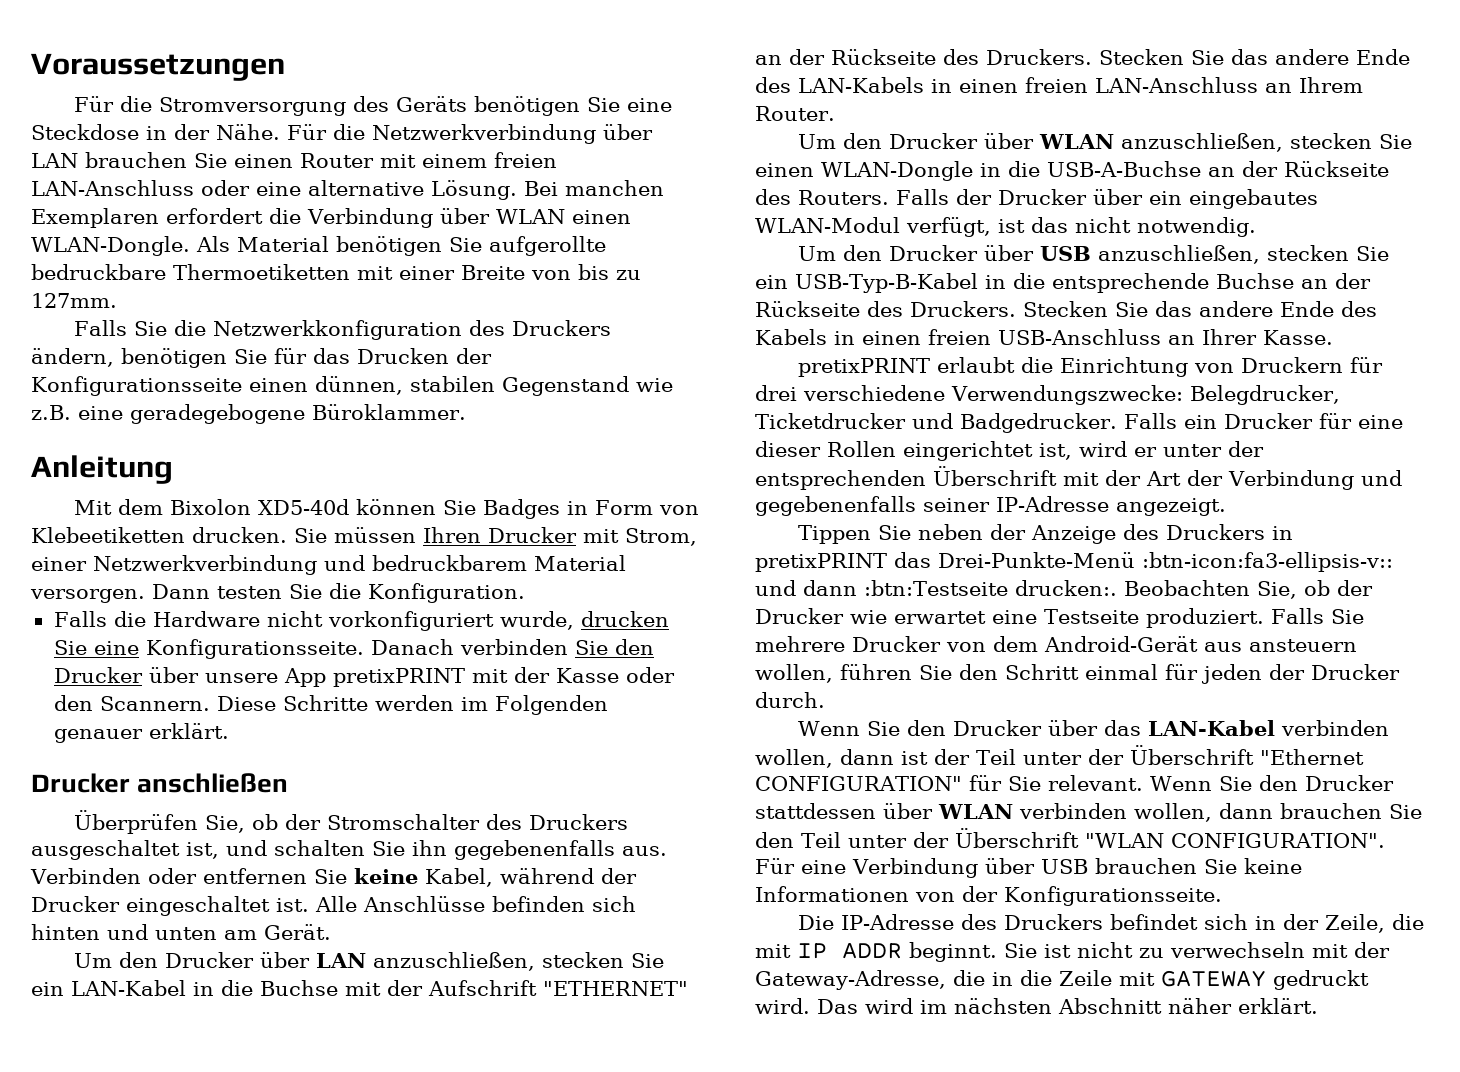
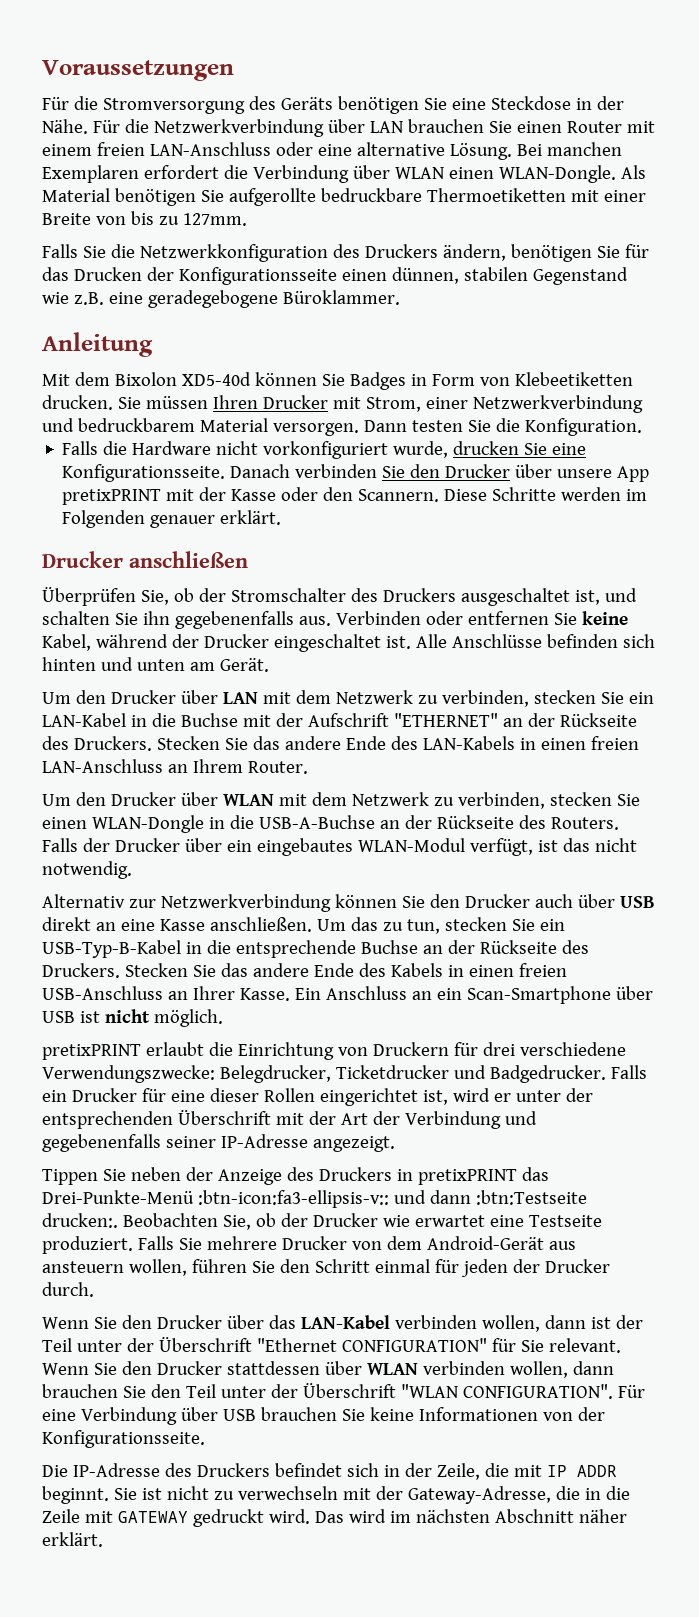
- Um den Drucker über LAN anzuschließen, stecken Sie ein LAN-Kabel in die Buchse mit der Aufschrift "ETHERNET" an der Rückseite des Druckers.
+ Um den Drucker über LAN mit dem Netzwerk zu verbinden, stecken Sie ein LAN-Kabel in die Buchse mit der Aufschrift "ETHERNET" an der Rückseite des Druckers.
- Um den Drucker über WLAN anzuschließen, stecken Sie einen WLAN-Dongle in die USB-A-Buchse an der Rückseite des Routers.
+ Um den Drucker über WLAN mit dem Netzwerk zu verbinden, stecken Sie einen WLAN-Dongle in die USB-A-Buchse an der Rückseite des Routers.
- Um den Drucker über USB anzuschließen, stecken Sie ein USB-Typ-B-Kabel in die entsprechende Buchse an der Rückseite des Druckers.
+ Alternativ zur Netzwerkverbindung können Sie den Drucker auch über USB direkt an eine Kasse anschließen. Um das zu tun, stecken Sie ein USB-Typ-B-Kabel in die entsprechende Buchse an der Rückseite des Druckers.
+ Ein Anschluss an ein Scan-Smartphone über USB ist nicht möglich.

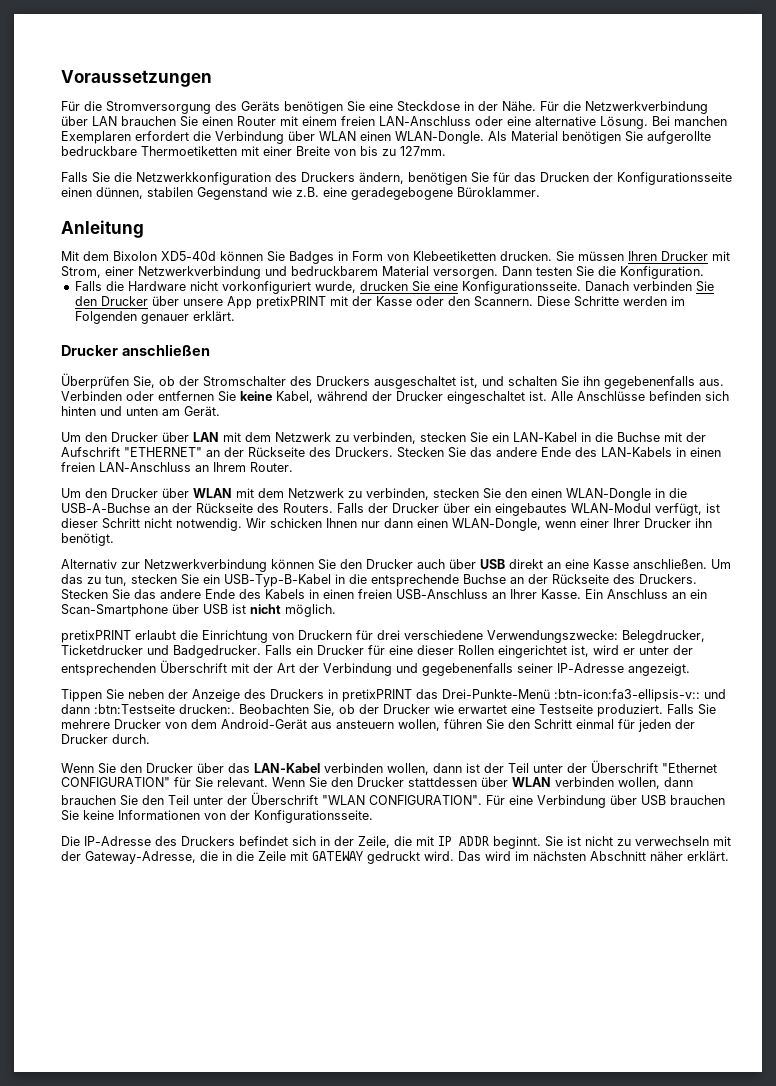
- Um den Drucker über WLAN mit dem Netzwerk zu verbinden, stecken Sie einen WLAN-Dongle in die USB-A-Buchse an der Rückseite des Routers.
+ Um den Drucker über WLAN mit dem Netzwerk zu verbinden, stecken Sie den einen WLAN-Dongle in die USB-A-Buchse an der Rückseite des Routers.
- Falls der Drucker über ein eingebautes WLAN-Modul verfügt, ist das nicht notwendig.
+ Falls der Drucker über ein eingebautes WLAN-Modul verfügt, ist dieser Schritt nicht notwendig. Wir schicken Ihnen nur dann einen WLAN-Dongle, wenn einer Ihrer Drucker ihn benötigt.

